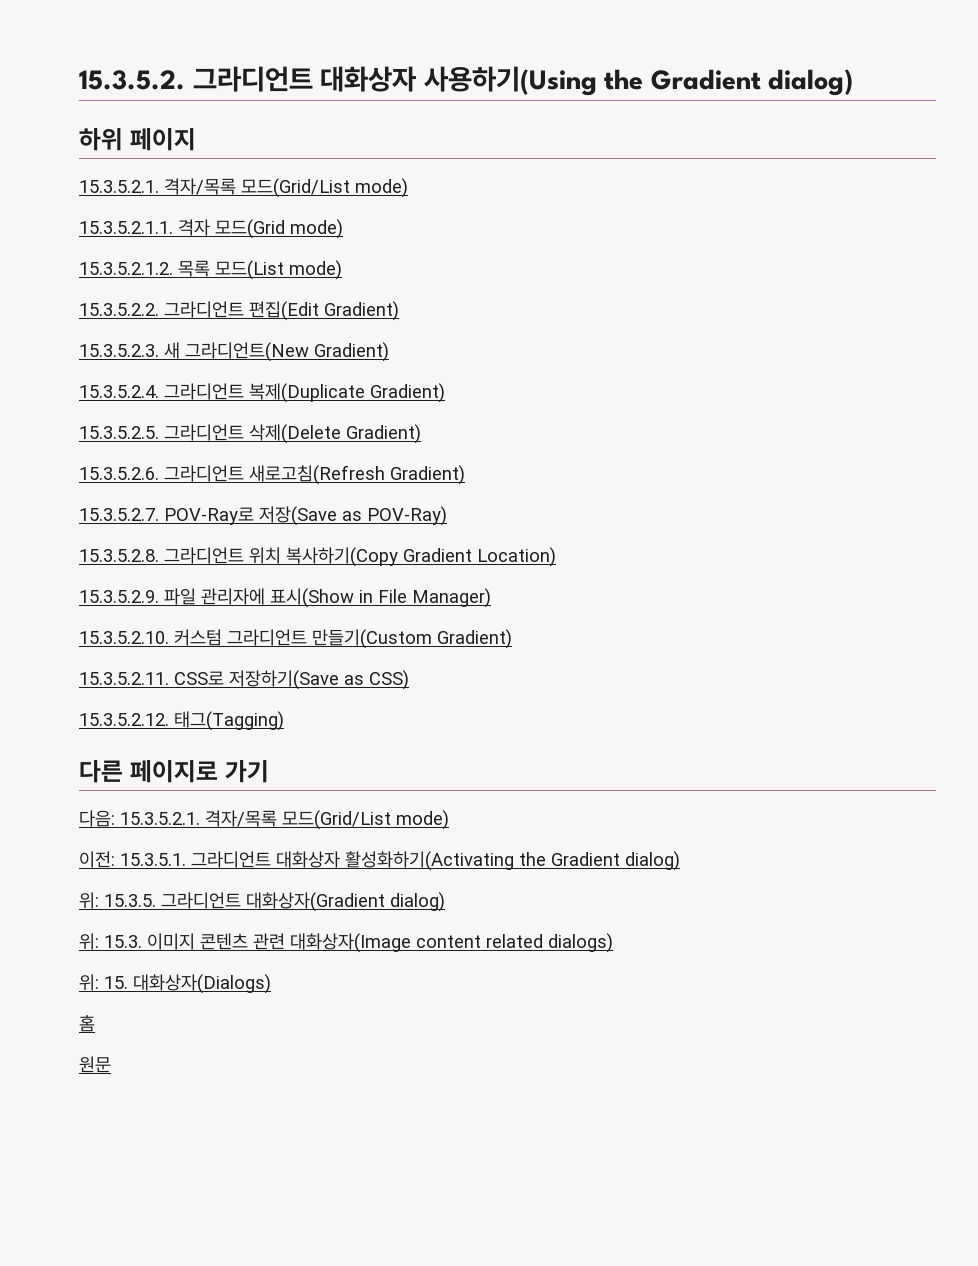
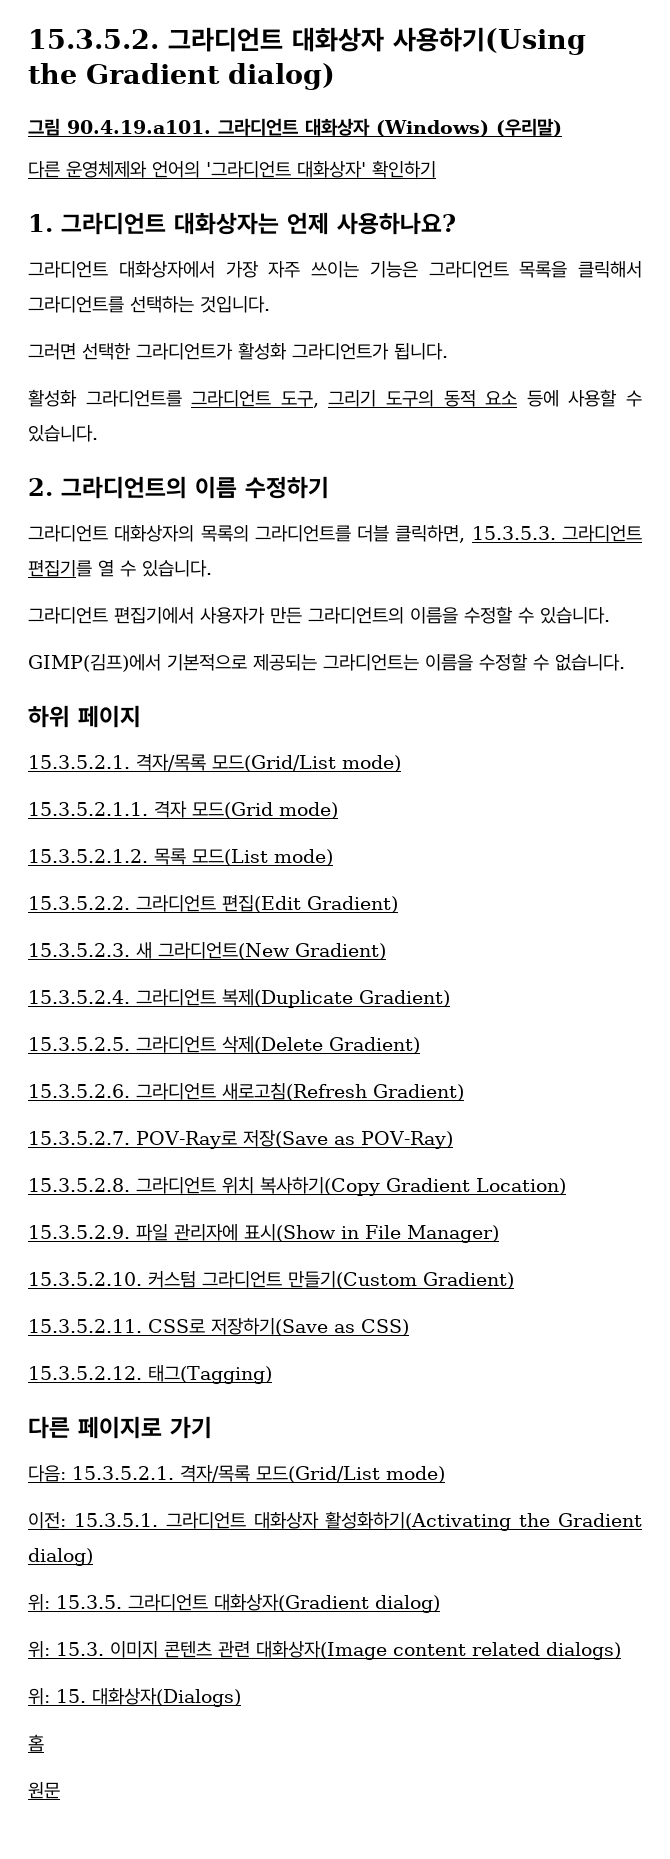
+ 그림 90.4.19.a101. 그라디언트 대화상자 (Windows) (우리말)
+ 다른 운영체제와 언어의 '그라디언트 대화상자' 확인하기
+ 1. 그라디언트 대화상자는 언제 사용하나요?
+ 그라디언트 대화상자에서 가장 자주 쓰이는 기능은 그라디언트 목록을 클릭해서 그라디언트를 선택하는 것입니다.
+ 그러면 선택한 그라디언트가 활성화 그라디언트가 됩니다.
+ 활성화 그라디언트를 그라디언트 도구, 그리기 도구의 동적 요소 등에 사용할 수 있습니다.
+ 2. 그라디언트의 이름 수정하기
+ 그라디언트 대화상자의 목록의 그라디언트를 더블 클릭하면, 15.3.5.3. 그라디언트 편집기를 열 수 있습니다.
+ 그라디언트 편집기에서 사용자가 만든 그라디언트의 이름을 수정할 수 있습니다.
+ GIMP(김프)에서 기본적으로 제공되는 그라디언트는 이름을 수정할 수 없습니다.

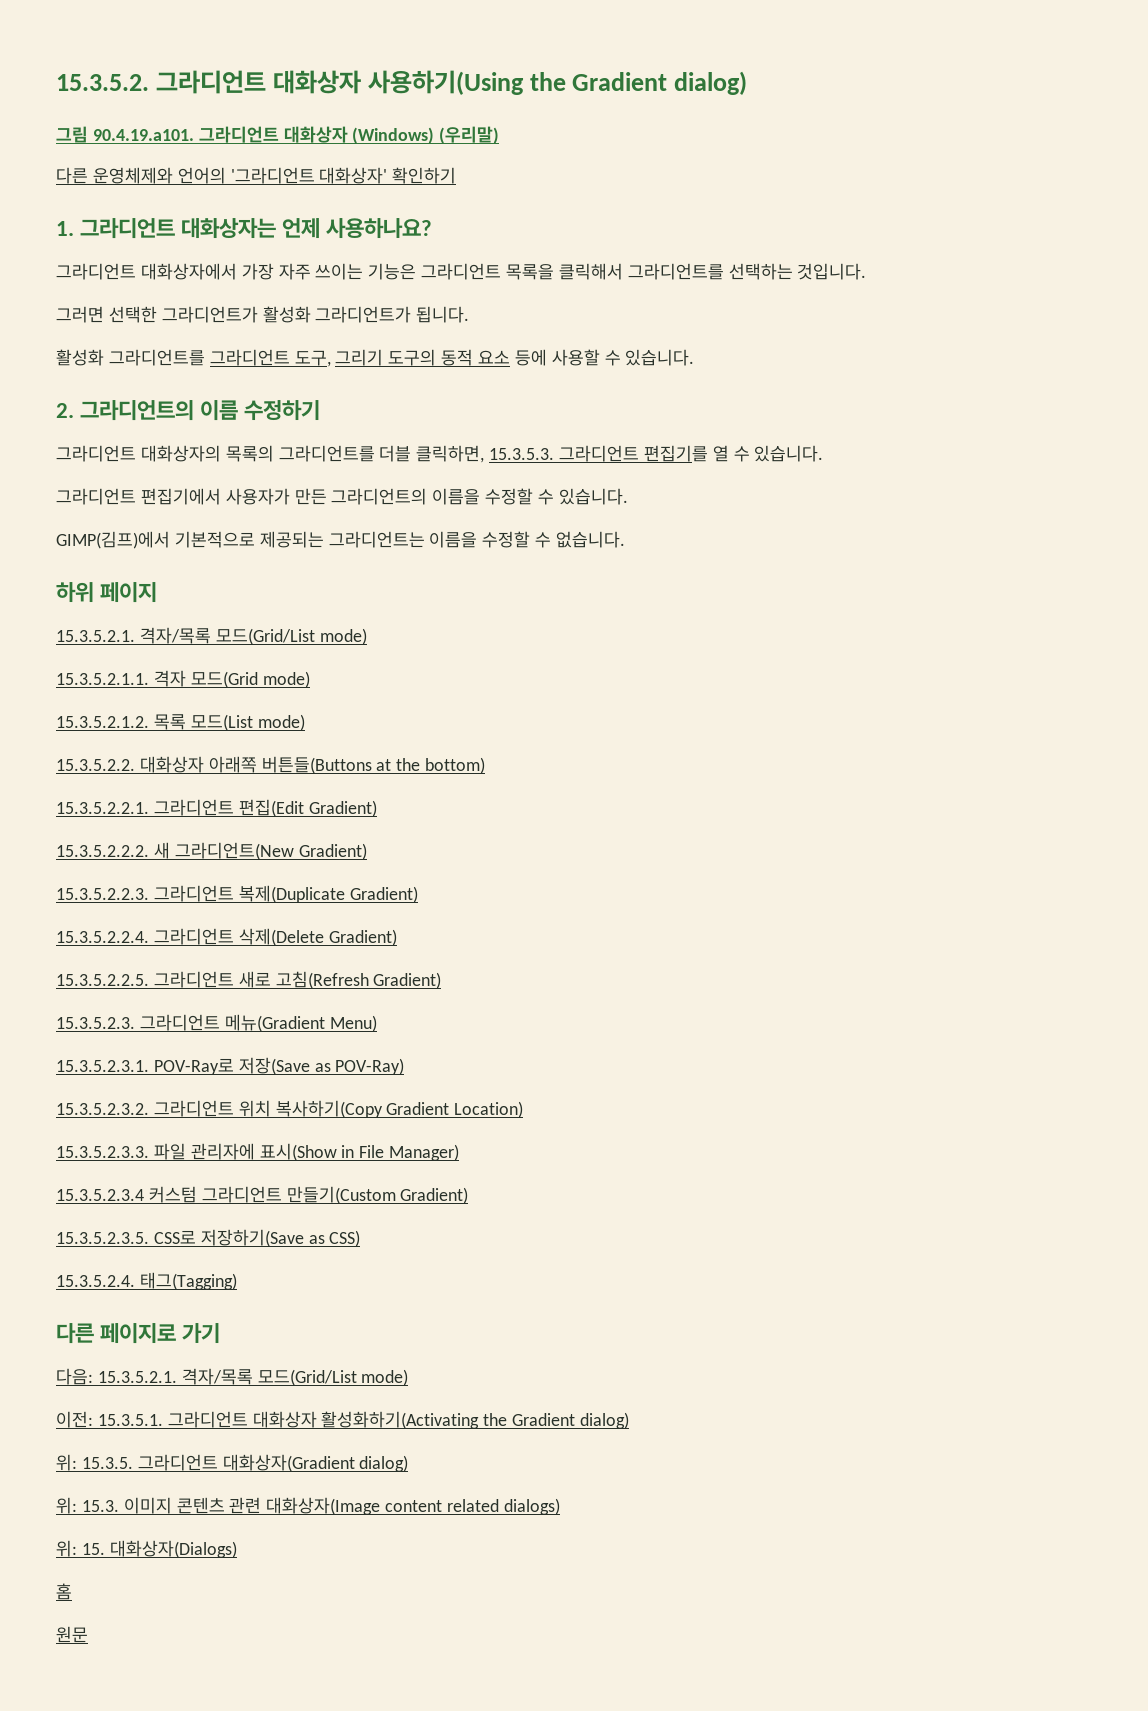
- 15.3.5.2.2. 그라디언트 편집(Edit Gradient)
+ 15.3.5.2.2. 대화상자 아래쪽 버튼들(Buttons at the bottom)
+ 15.3.5.2.2.1. 그라디언트 편집(Edit Gradient)
- 15.3.5.2.3. 새 그라디언트(New Gradient)
+ 15.3.5.2.2.2. 새 그라디언트(New Gradient)
- 15.3.5.2.4. 그라디언트 복제(Duplicate Gradient)
+ 15.3.5.2.2.3. 그라디언트 복제(Duplicate Gradient)
- 15.3.5.2.5. 그라디언트 삭제(Delete Gradient)
+ 15.3.5.2.2.4. 그라디언트 삭제(Delete Gradient)
- 15.3.5.2.6. 그라디언트 새로고침(Refresh Gradient)
- 15.3.5.2.7. POV-Ray로 저장(Save as POV-Ray)
+ 15.3.5.2.2.5. 그라디언트 새로 고침(Refresh Gradient)
+ 15.3.5.2.3. 그라디언트 메뉴(Gradient Menu)
+ 15.3.5.2.3.1. POV-Ray로 저장(Save as POV-Ray)
- 15.3.5.2.8. 그라디언트 위치 복사하기(Copy Gradient Location)
+ 15.3.5.2.3.2. 그라디언트 위치 복사하기(Copy Gradient Location)
- 15.3.5.2.9. 파일 관리자에 표시(Show in File Manager)
+ 15.3.5.2.3.3. 파일 관리자에 표시(Show in File Manager)
- 15.3.5.2.10. 커스텀 그라디언트 만들기(Custom Gradient)
+ 15.3.5.2.3.4 커스텀 그라디언트 만들기(Custom Gradient)
- 15.3.5.2.11. CSS로 저장하기(Save as CSS)
+ 15.3.5.2.3.5. CSS로 저장하기(Save as CSS)
- 15.3.5.2.12. 태그(Tagging)
+ 15.3.5.2.4. 태그(Tagging)

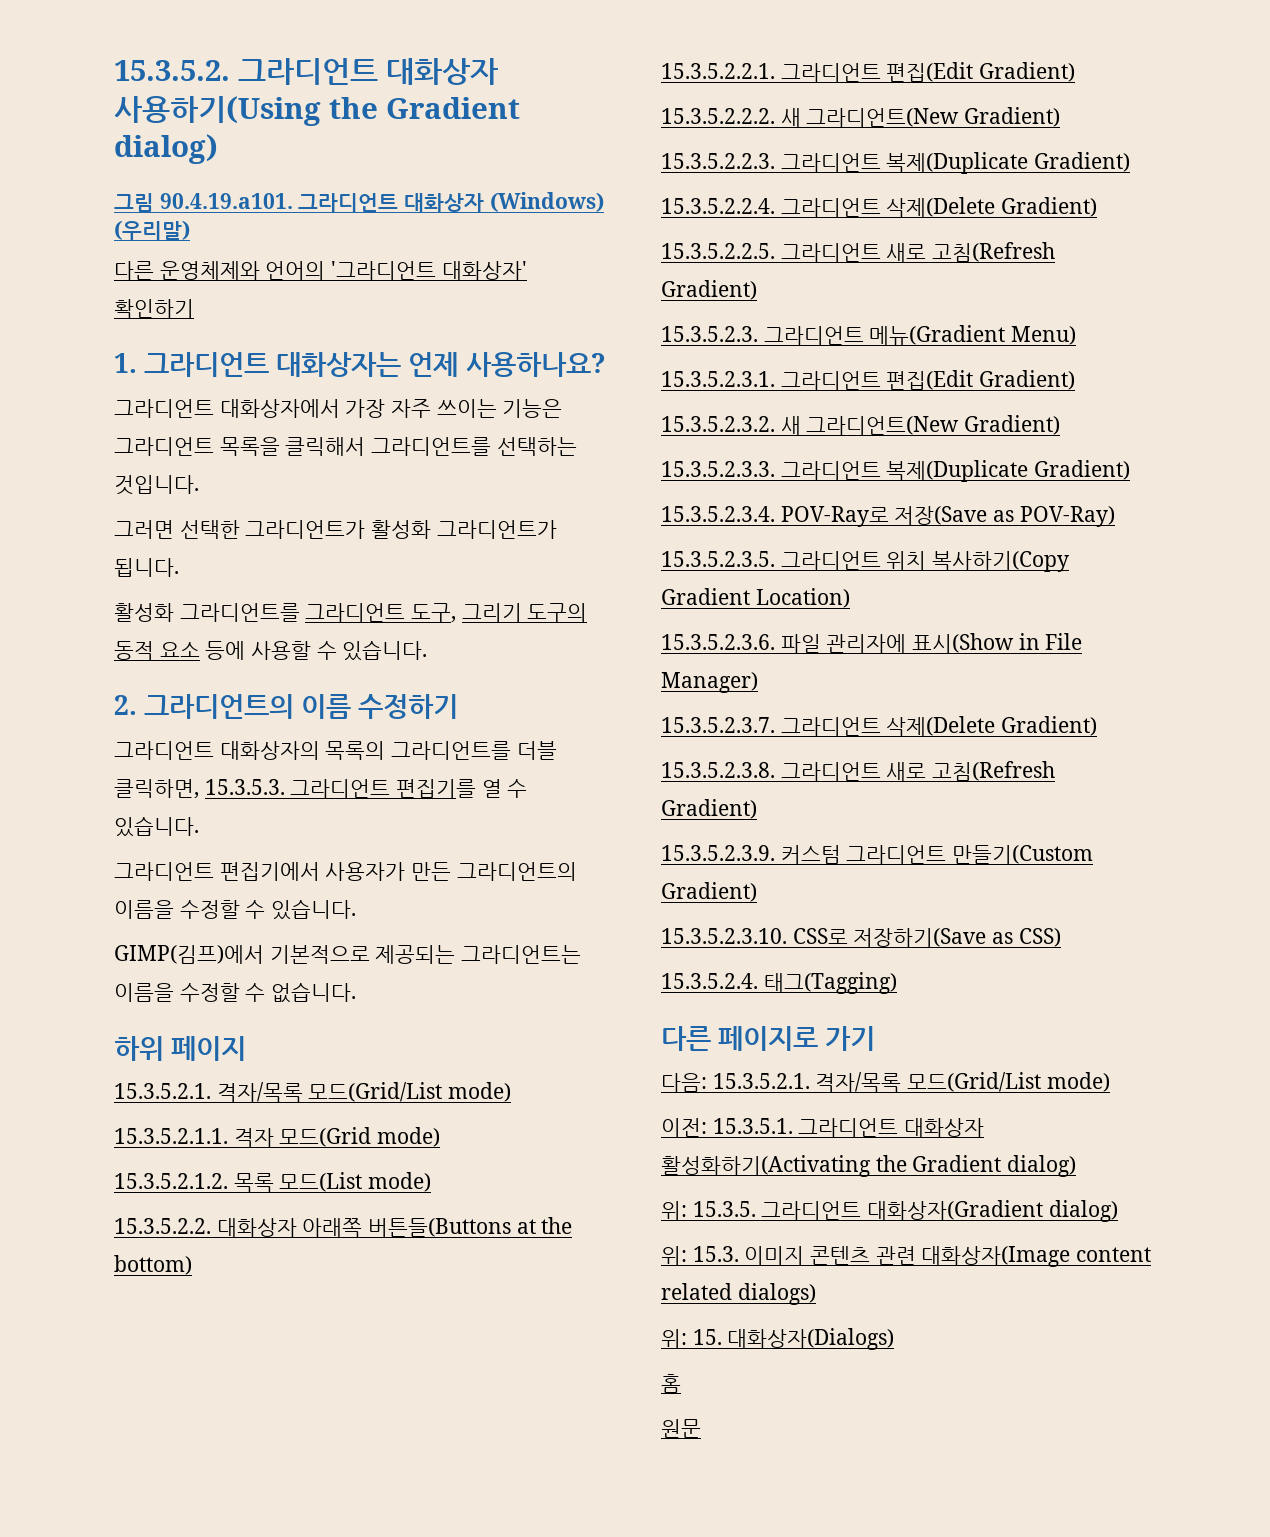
- 15.3.5.2.3.1. POV-Ray로 저장(Save as POV-Ray)
+ 15.3.5.2.3.1. 그라디언트 편집(Edit Gradient)
+ 15.3.5.2.3.2. 새 그라디언트(New Gradient)
+ 15.3.5.2.3.3. 그라디언트 복제(Duplicate Gradient)
+ 15.3.5.2.3.4. POV-Ray로 저장(Save as POV-Ray)
- 15.3.5.2.3.2. 그라디언트 위치 복사하기(Copy Gradient Location)
+ 15.3.5.2.3.5. 그라디언트 위치 복사하기(Copy Gradient Location)
- 15.3.5.2.3.3. 파일 관리자에 표시(Show in File Manager)
+ 15.3.5.2.3.6. 파일 관리자에 표시(Show in File Manager)
- 15.3.5.2.3.4 커스텀 그라디언트 만들기(Custom Gradient)
+ 15.3.5.2.3.7. 그라디언트 삭제(Delete Gradient)
+ 15.3.5.2.3.8. 그라디언트 새로 고침(Refresh Gradient)
+ 15.3.5.2.3.9. 커스텀 그라디언트 만들기(Custom Gradient)
- 15.3.5.2.3.5. CSS로 저장하기(Save as CSS)
+ 15.3.5.2.3.10. CSS로 저장하기(Save as CSS)

